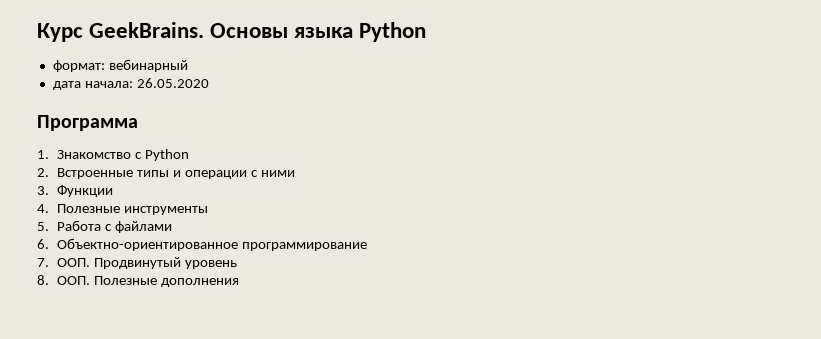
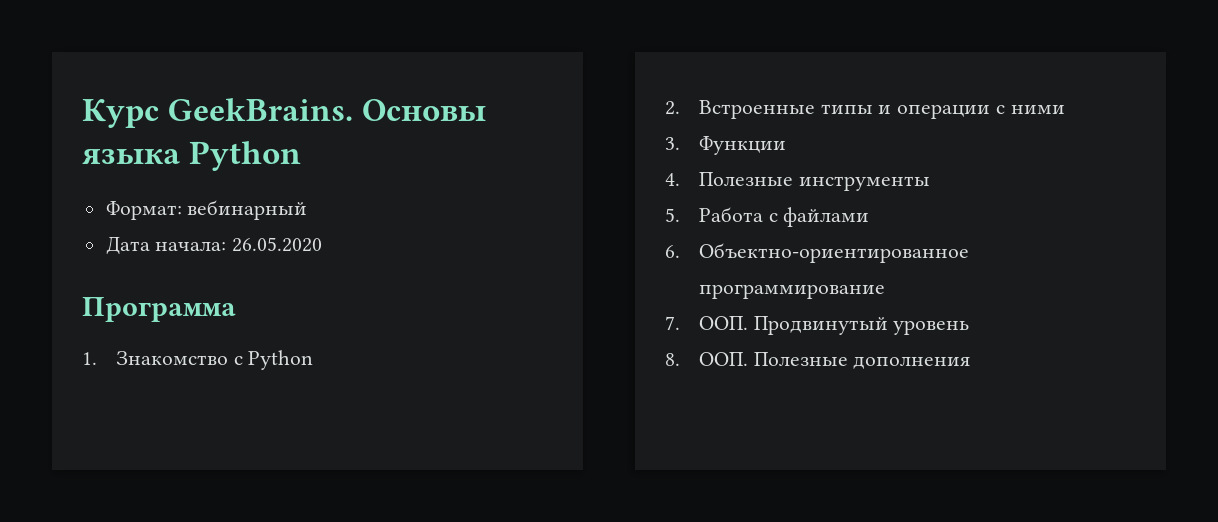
- формат: вебинарный
+ Формат: вебинарный
- дата начала: 26.05.2020
+ Дата начала: 26.05.2020

